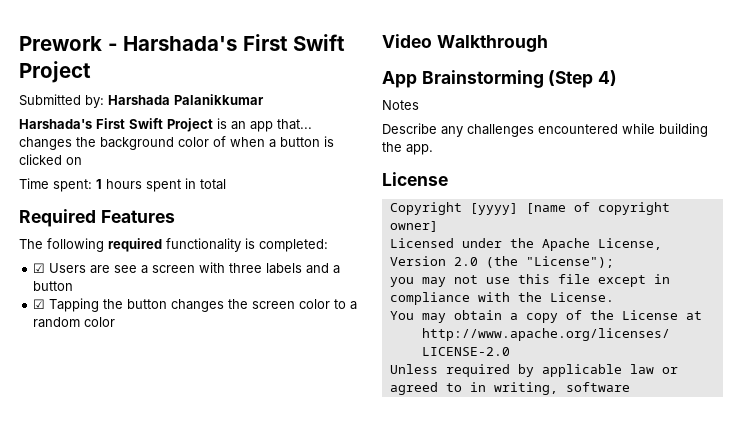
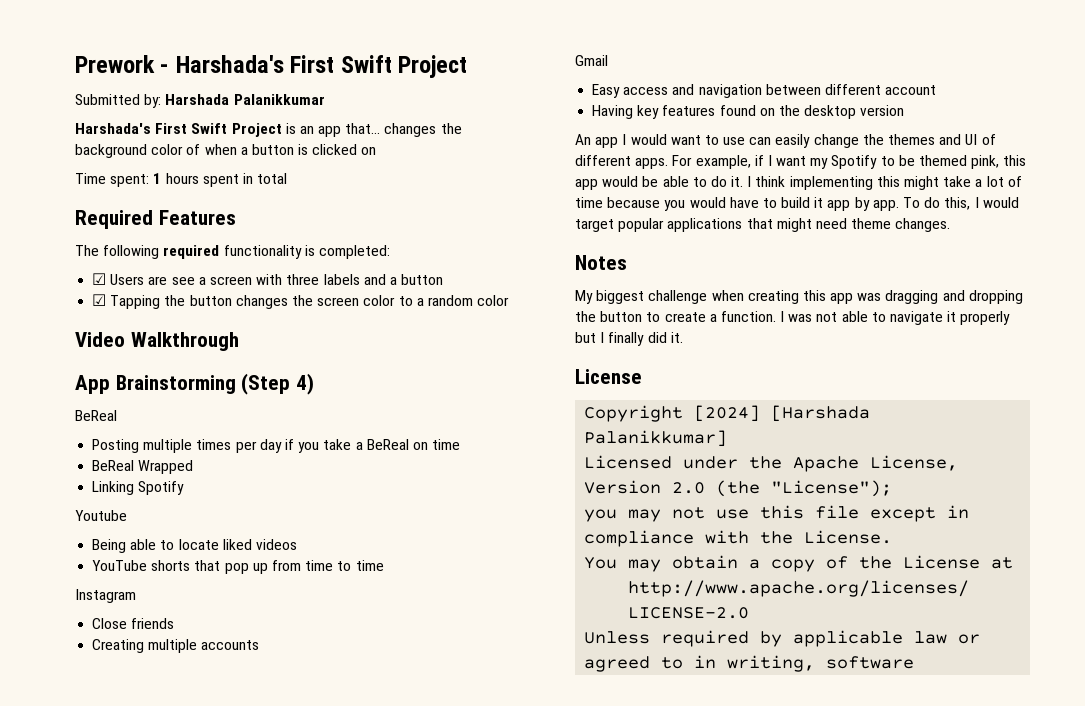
  App Brainstorming (Step 4)
+ BeReal
+ Posting multiple times per day if you take a BeReal on time
+ BeReal Wrapped
+ Linking Spotify
+ Youtube
+ Being able to locate liked videos
+ YouTube shorts that pop up from time to time
+ Instagram
+ Close friends
+ Creating multiple accounts
+ Gmail
+ Easy access and navigation between different account
+ Having key features found on the desktop version
+ An app I would want to use can easily change the themes and UI of different apps. For example, if I want my Spotify to be themed pink, this app would be able to do it. I think implementing this might take a lot of time because you would have to build it app by app. To do this, I would target popular applications that might need theme changes.
  Notes
- Describe any challenges encountered while building the app.
+ My biggest challenge when creating this app was dragging and dropping the button to create a function. I was not able to navigate it properly but I finally did it.
  License
- Copyright [yyyy] [name of copyright owner]
+ Copyright [2024] [Harshada Palanikkumar]

